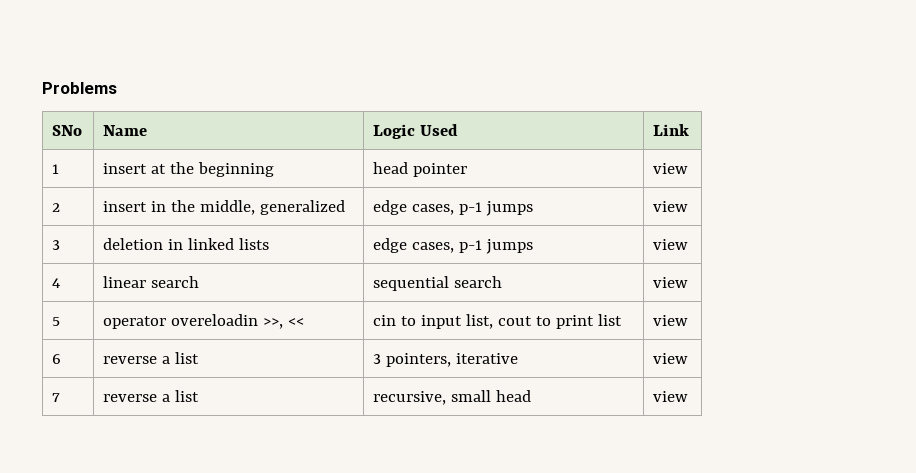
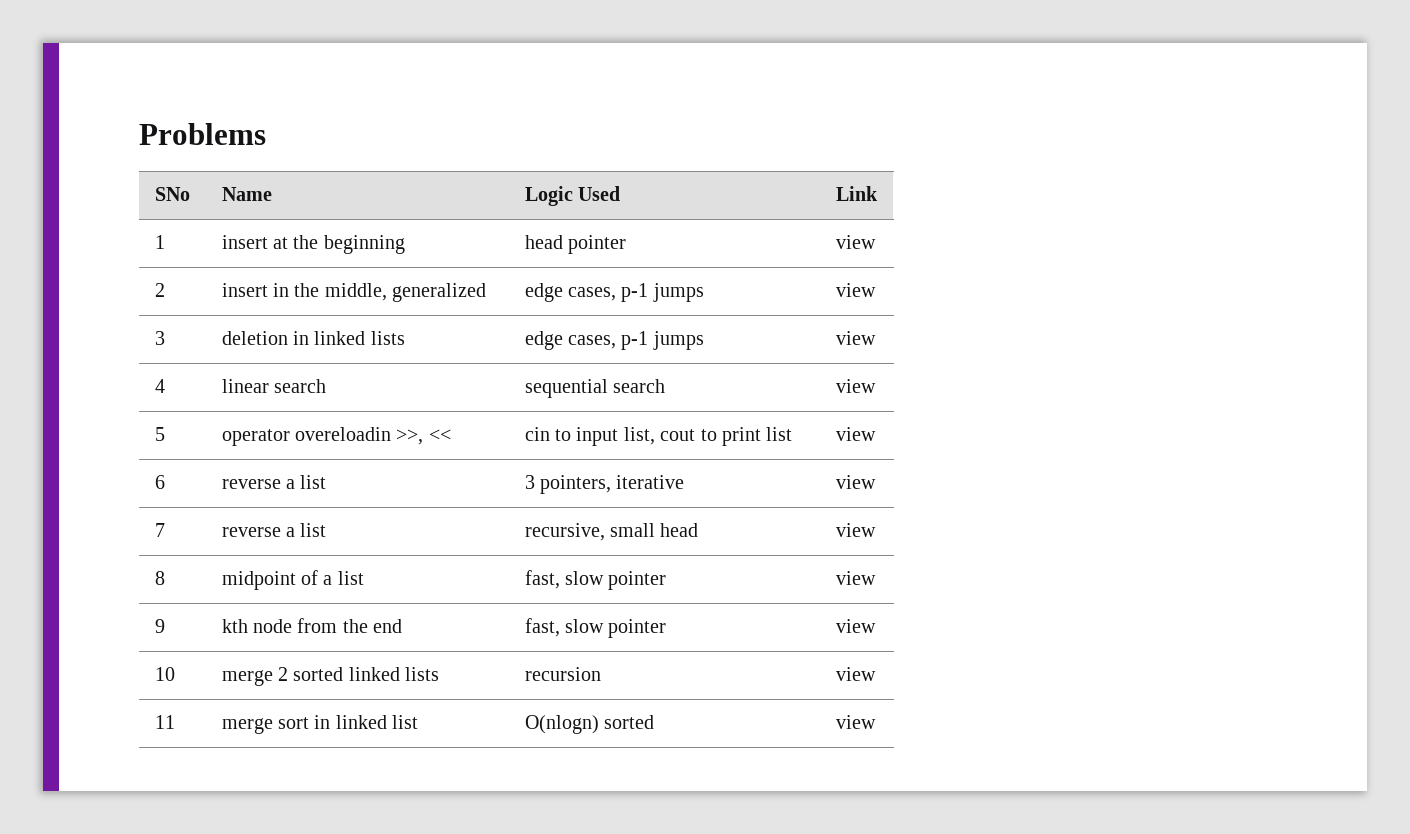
+ 8 | midpoint of a list | fast, slow pointer | view
+ 9 | kth node from the end | fast, slow pointer | view
+ 10 | merge 2 sorted linked lists | recursion | view
+ 11 | merge sort in linked list | O(nlogn) sorted | view

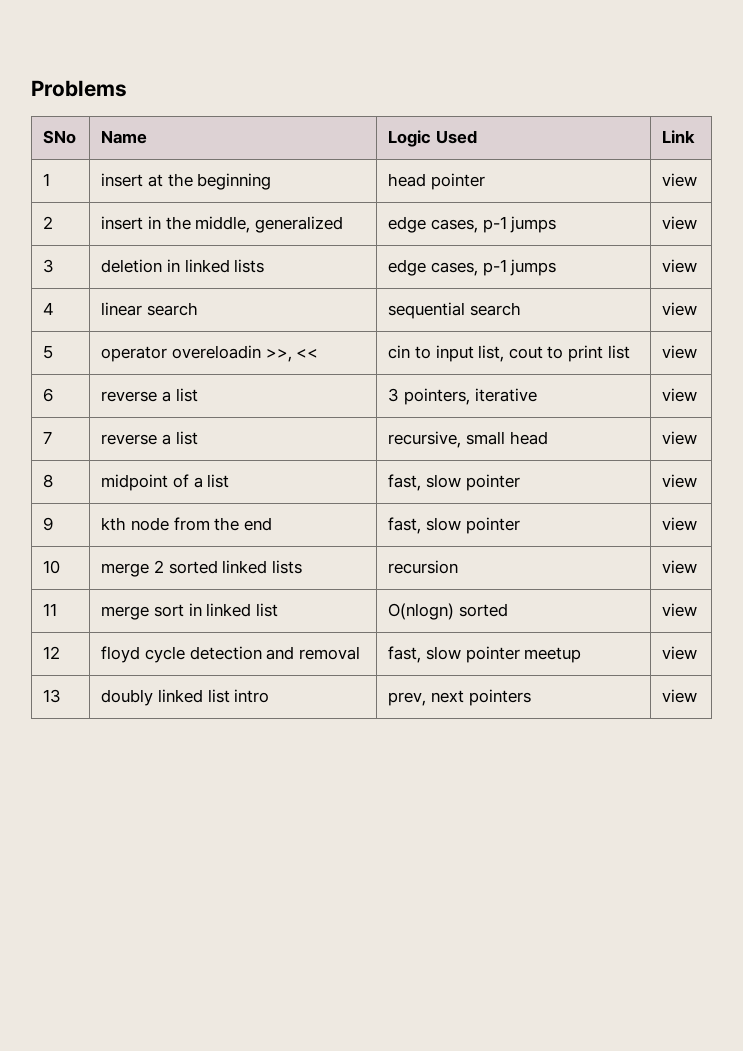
+ 12 | floyd cycle detection and removal | fast, slow pointer meetup | view
+ 13 | doubly linked list intro | prev, next pointers | view

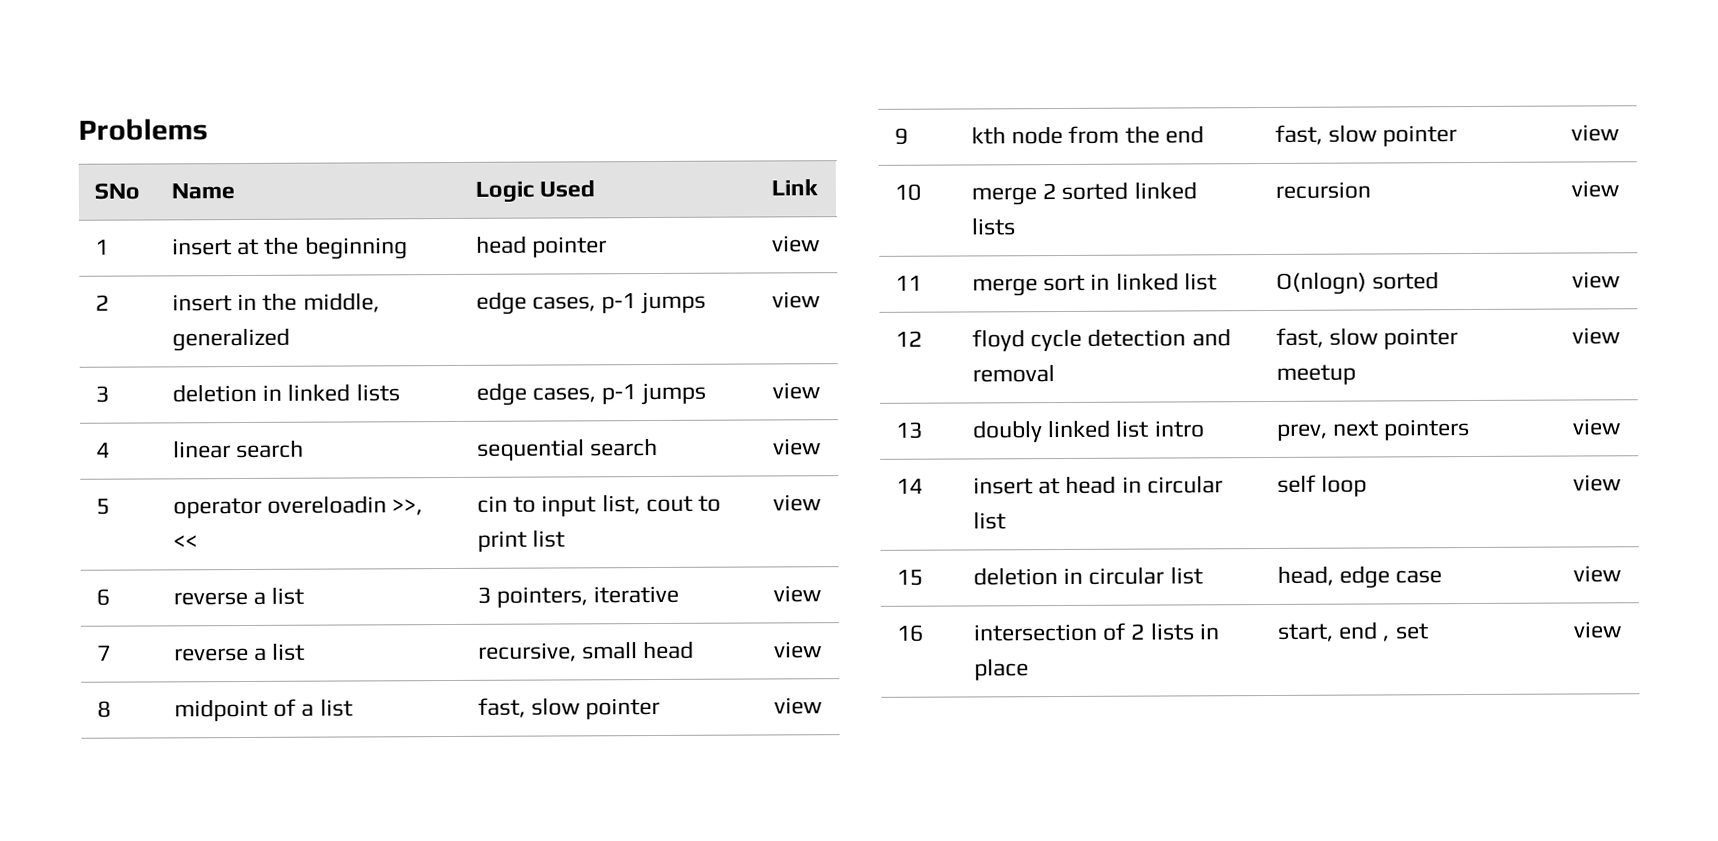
+ 14 | insert at head in circular list | self loop | view
+ 15 | deletion in circular list | head, edge case | view
+ 16 | intersection of 2 lists in place | start, end , set | view

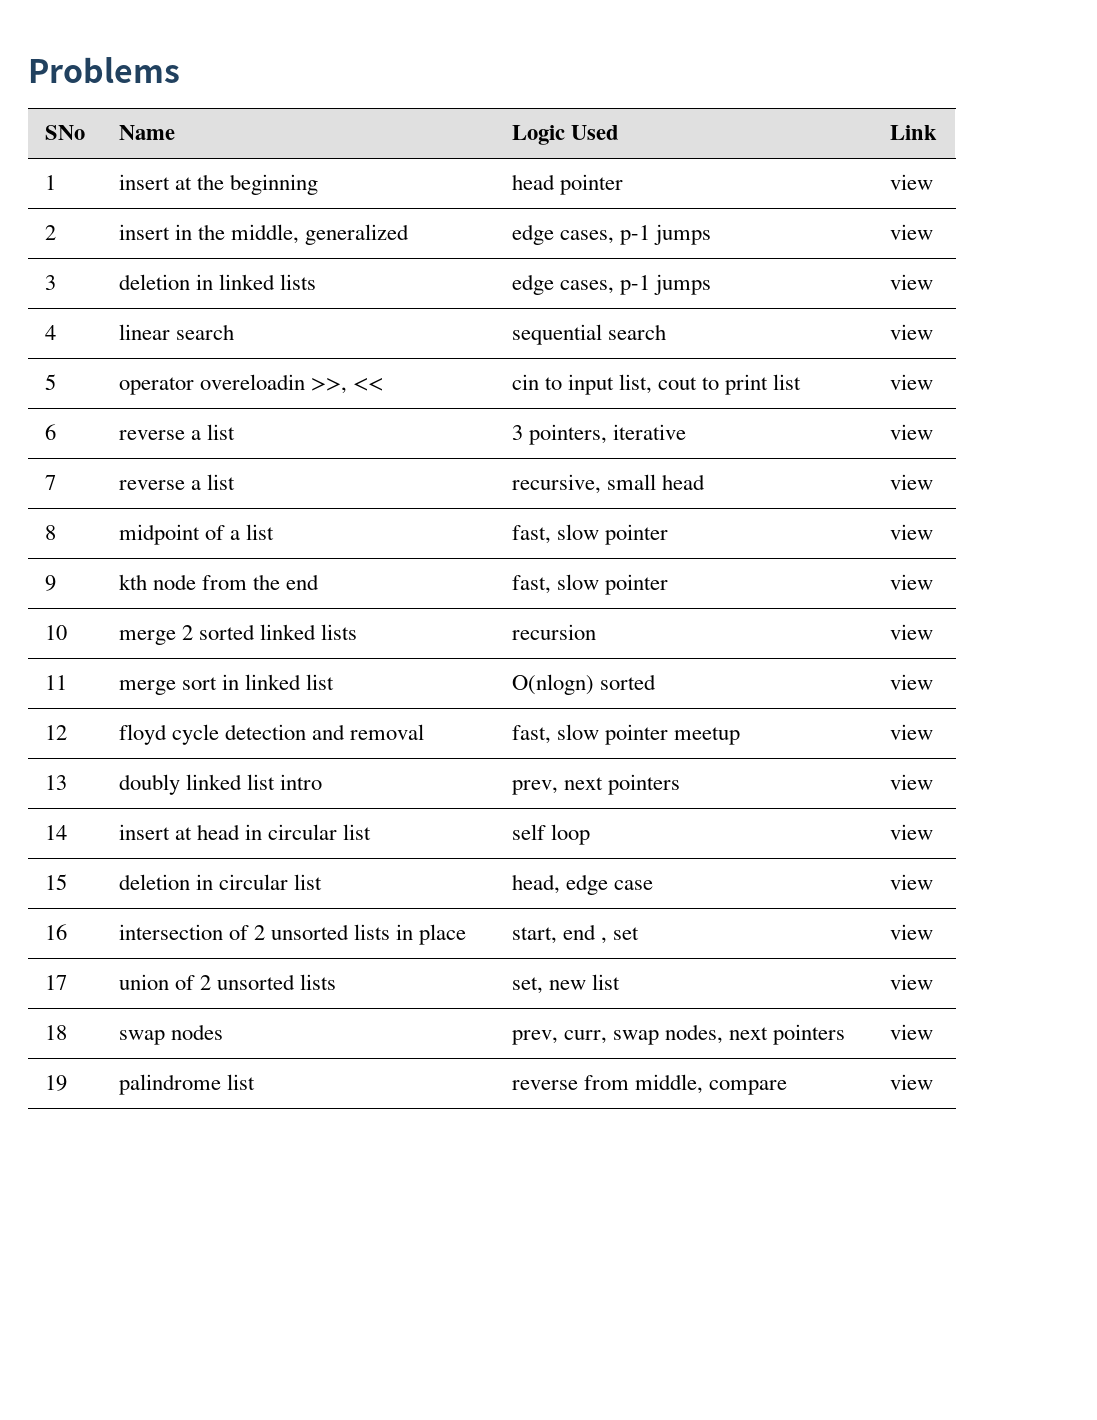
- 16 | intersection of 2 lists in place | start, end , set | view
+ 16 | intersection of 2 unsorted lists in place | start, end , set | view
+ 17 | union of 2 unsorted lists | set, new list | view
+ 18 | swap nodes | prev, curr, swap nodes, next pointers | view
+ 19 | palindrome list | reverse from middle, compare | view

